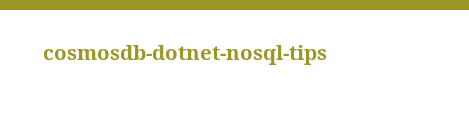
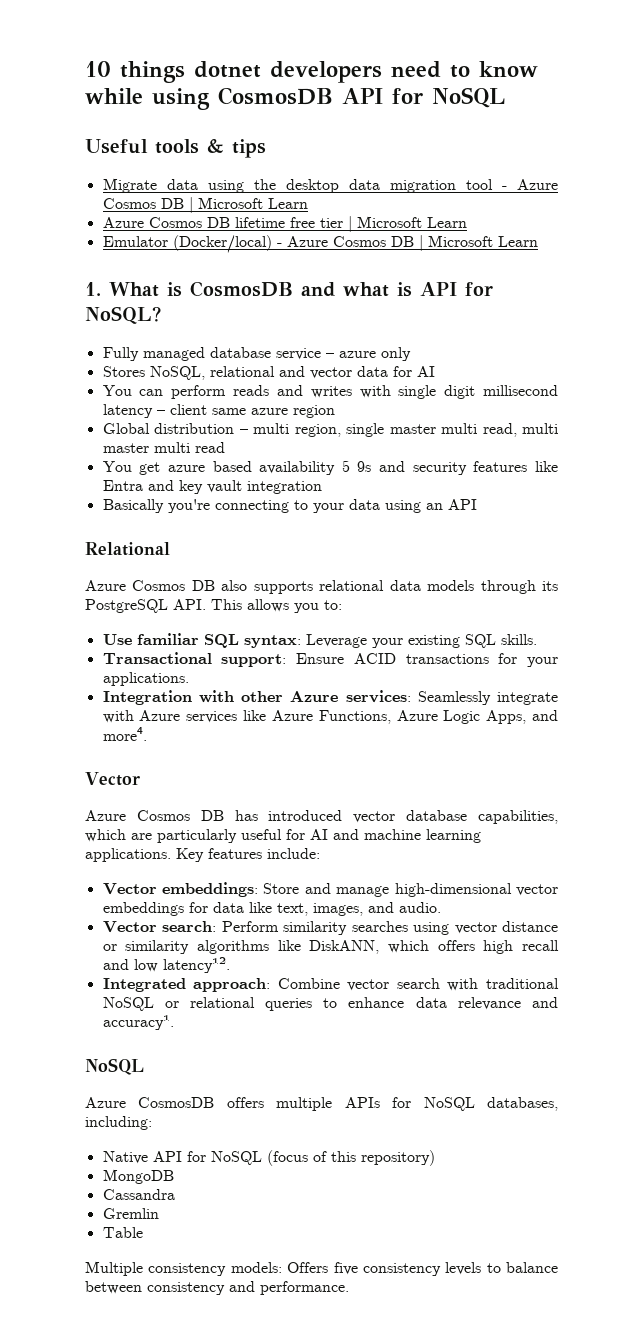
- cosmosdb-dotnet-nosql-tips
+ 10 things dotnet developers need to know while using CosmosDB API for NoSQL
+ Useful tools & tips
+ Migrate data using the desktop data migration tool - Azure Cosmos DB | Microsoft Learn
+ Azure Cosmos DB lifetime free tier | Microsoft Learn
+ Emulator (Docker/local) - Azure Cosmos DB | Microsoft Learn
+ 1. What is CosmosDB and what is API for NoSQL?
+ Fully managed database service – azure only
+ Stores NoSQL, relational and vector data for AI
+ You can perform reads and writes with single digit millisecond latency – client same azure region
+ Global distribution – multi region, single master multi read, multi master multi read
+ You get azure based availability 5 9s and security features like Entra and key vault integration
+ Basically you're connecting to your data using an API
+ Relational
+ Azure Cosmos DB also supports relational data models through its PostgreSQL API. This allows you to:
+ Use familiar SQL syntax: Leverage your existing SQL skills.
+ Transactional support: Ensure ACID transactions for your applications.
+ Integration with other Azure services: Seamlessly integrate with Azure services like Azure Functions, Azure Logic Apps, and more⁴.
+ Vector
+ Azure Cosmos DB has introduced vector database capabilities, which are particularly useful for AI and machine learning applications. Key features include:
+ Vector embeddings: Store and manage high-dimensional vector embeddings for data like text, images, and audio.
+ Vector search: Perform similarity searches using vector distance or similarity algorithms like DiskANN, which offers high recall and low latency¹².
+ Integrated approach: Combine vector search with traditional NoSQL or relational queries to enhance data relevance and accuracy¹.
+ NoSQL
+ Azure CosmosDB offers multiple APIs for NoSQL databases, including:
+ Native API for NoSQL (focus of this repository)
+ MongoDB
+ Cassandra
+ Gremlin
+ Table
+ Multiple consistency models: Offers five consistency levels to balance between consistency and performance.

